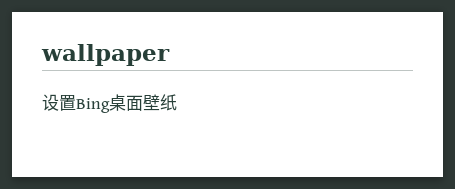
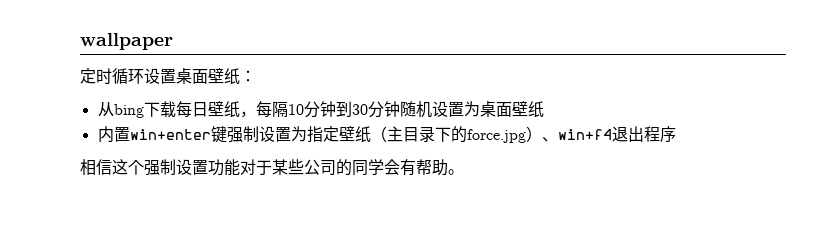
- 设置Bing桌面壁纸
+ 定时循环设置桌面壁纸：
+ 从bing下载每日壁纸，每隔10分钟到30分钟随机设置为桌面壁纸
+ 内置win+enter键强制设置为指定壁纸（主目录下的force.jpg）、win+f4退出程序
+ 相信这个强制设置功能对于某些公司的同学会有帮助。

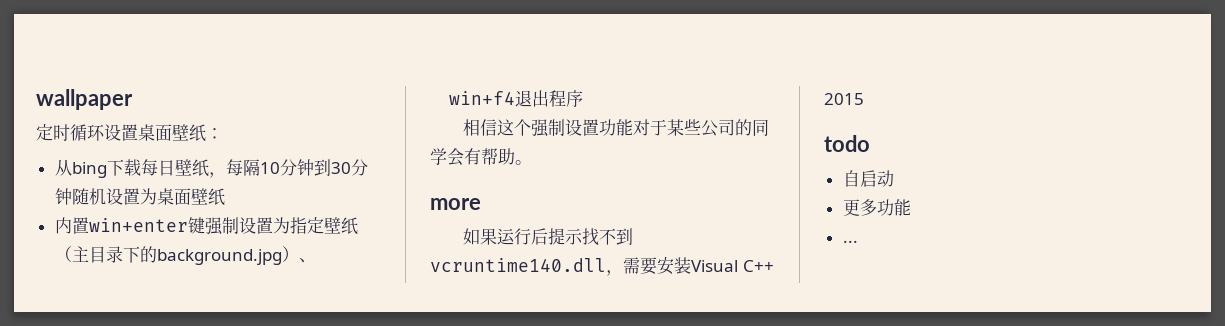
- 内置win+enter键强制设置为指定壁纸（主目录下的force.jpg）、win+f4退出程序
+ 内置win+enter键强制设置为指定壁纸（主目录下的background.jpg）、win+f4退出程序
+ more
+ 如果运行后提示找不到vcruntime140.dll，需要安装Visual C++ 2015
+ todo
+ 自启动
+ 更多功能
+ ...

